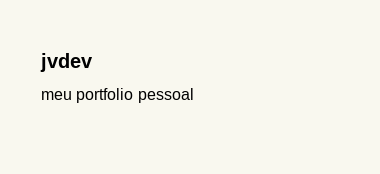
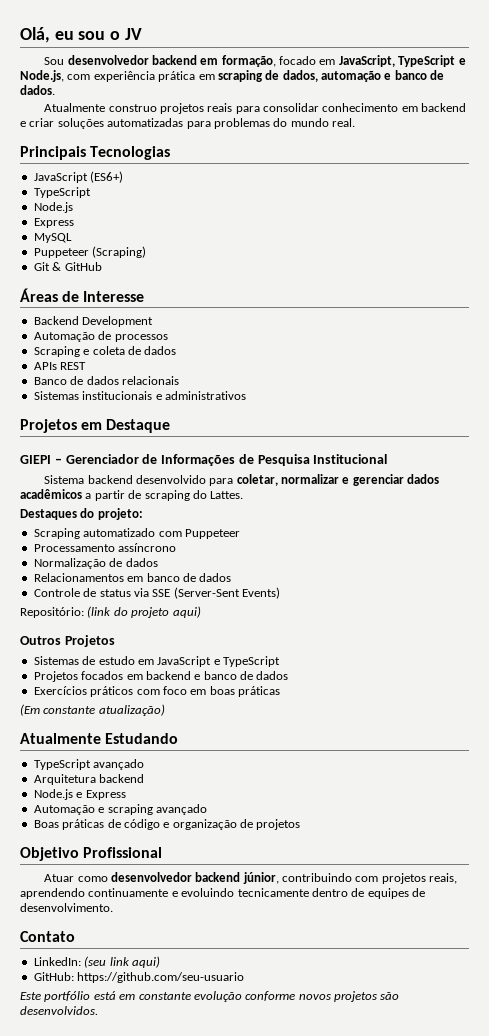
- jvdev
- meu portfolio pessoal
+ Olá, eu sou o JV
+ Sou desenvolvedor backend em formação, focado em JavaScript, TypeScript e Node.js, com experiência prática em scraping de dados, automação e banco de dados.
+ Atualmente construo projetos reais para consolidar conhecimento em backend e criar soluções automatizadas para problemas do mundo real.
+ Principais Tecnologias
+ JavaScript (ES6+)
+ TypeScript
+ Node.js
+ Express
+ MySQL
+ Puppeteer (Scraping)
+ Git & GitHub
+ Áreas de Interesse
+ Backend Development
+ Automação de processos
+ Scraping e coleta de dados
+ APIs REST
+ Banco de dados relacionais
+ Sistemas institucionais e administrativos
+ Projetos em Destaque
+ GIEPI – Gerenciador de Informações de Pesquisa Institucional
+ Sistema backend desenvolvido para coletar, normalizar e gerenciar dados acadêmicos a partir de scraping do Lattes.
+ Destaques do projeto:
+ Scraping automatizado com Puppeteer
+ Processamento assíncrono
+ Normalização de dados
+ Relacionamentos em banco de dados
+ Controle de status via SSE (Server-Sent Events)
+ Repositório: (link do projeto aqui)
+ Outros Projetos
+ Sistemas de estudo em JavaScript e TypeScript
+ Projetos focados em backend e banco de dados
+ Exercícios práticos com foco em boas práticas
+ (Em constante atualização)
+ Atualmente Estudando
+ TypeScript avançado
+ Arquitetura backend
+ Node.js e Express
+ Automação e scraping avançado
+ Boas práticas de código e organização de projetos
+ Objetivo Profissional
+ Atuar como desenvolvedor backend júnior, contribuindo com projetos reais, aprendendo continuamente e evoluindo tecnicamente dentro de equipes de desenvolvimento.
+ Contato
+ LinkedIn: (seu link aqui)
+ GitHub: https://github.com/seu-usuario
+ Este portfólio está em constante evolução conforme novos projetos são desenvolvidos.

